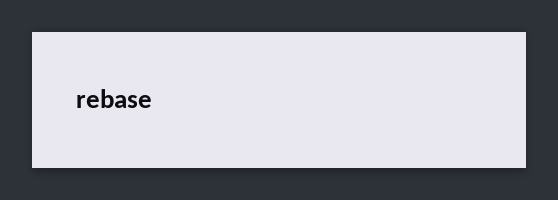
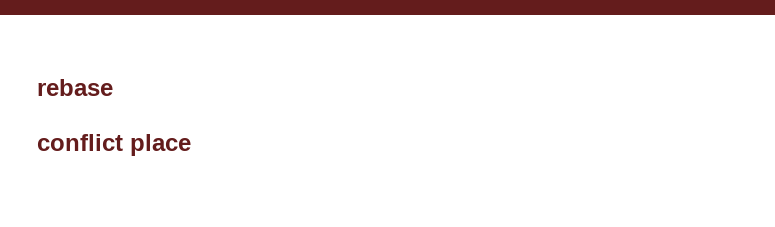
+ conflict place

